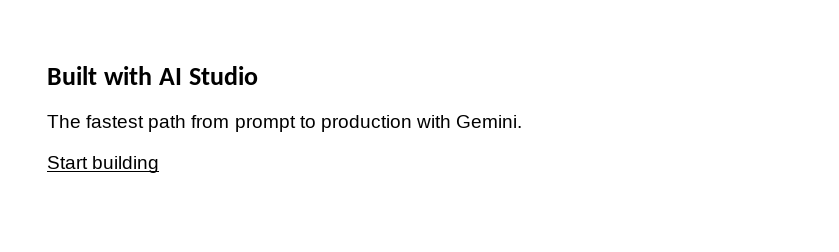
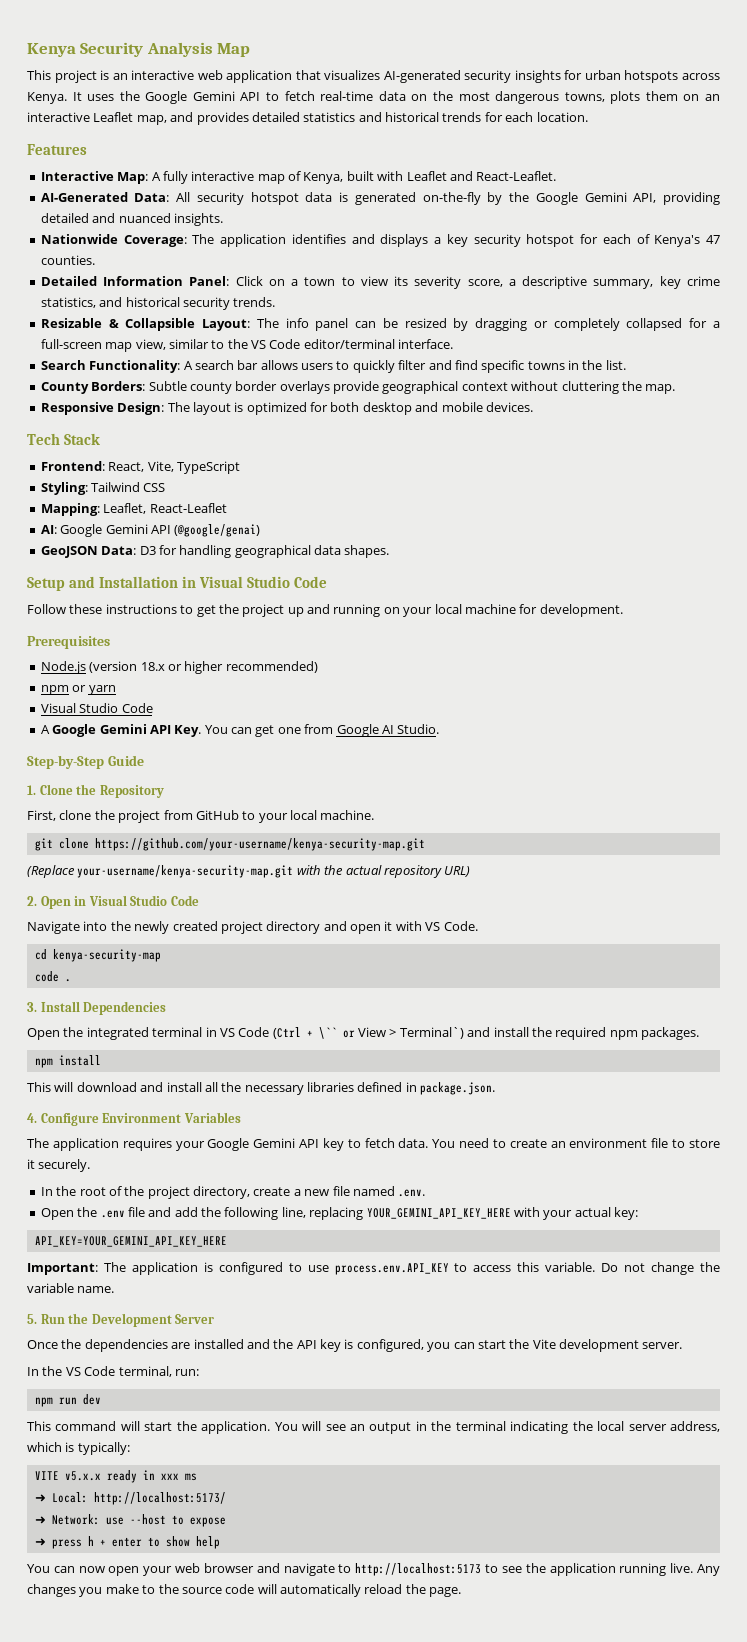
- Built with AI Studio
- The fastest path from prompt to production with Gemini.
- Start building
+ Kenya Security Analysis Map
+ This project is an interactive web application that visualizes AI-generated security insights for urban hotspots across Kenya. It uses the Google Gemini API to fetch real-time data on the most dangerous towns, plots them on an interactive Leaflet map, and provides detailed statistics and historical trends for each location.
+ Features
+ Interactive Map: A fully interactive map of Kenya, built with Leaflet and React-Leaflet.
+ AI-Generated Data: All security hotspot data is generated on-the-fly by the Google Gemini API, providing detailed and nuanced insights.
+ Nationwide Coverage: The application identifies and displays a key security hotspot for each of Kenya's 47 counties.
+ Detailed Information Panel: Click on a town to view its severity score, a descriptive summary, key crime statistics, and historical security trends.
+ Resizable & Collapsible Layout: The info panel can be resized by dragging or completely collapsed for a full-screen map view, similar to the VS Code editor/terminal interface.
+ Search Functionality: A search bar allows users to quickly filter and find specific towns in the list.
+ County Borders: Subtle county border overlays provide geographical context without cluttering the map.
+ Responsive Design: The layout is optimized for both desktop and mobile devices.
+ Tech Stack
+ Frontend: React, Vite, TypeScript
+ Styling: Tailwind CSS
+ Mapping: Leaflet, React-Leaflet
+ AI: Google Gemini API (@google/genai)
+ GeoJSON Data: D3 for handling geographical data shapes.
+ Setup and Installation in Visual Studio Code
+ Follow these instructions to get the project up and running on your local machine for development.
+ Prerequisites
+ Node.js (version 18.x or higher recommended)
+ npm or yarn
+ Visual Studio Code
+ A Google Gemini API Key. You can get one from Google AI Studio.
+ Step-by-Step Guide
+ 1. Clone the Repository
+ First, clone the project from GitHub to your local machine.
+ git clone https://github.com/your-username/kenya-security-map.git
+ (Replace your-username/kenya-security-map.git with the actual repository URL)
+ 2. Open in Visual Studio Code
+ Navigate into the newly created project directory and open it with VS Code.
+ cd kenya-security-map
+ code .
+ 3. Install Dependencies
+ Open the integrated terminal in VS Code (Ctrl + \`` or View > Terminal`) and install the required npm packages.
+ npm install
+ This will download and install all the necessary libraries defined in package.json.
+ 4. Configure Environment Variables
+ The application requires your Google Gemini API key to fetch data. You need to create an environment file to store it securely.
+ In the root of the project directory, create a new file named .env.
+ Open the .env file and add the following line, replacing YOUR_GEMINI_API_KEY_HERE with your actual key:
+ API_KEY=YOUR_GEMINI_API_KEY_HERE
+ Important: The application is configured to use process.env.API_KEY to access this variable. Do not change the variable name.
+ 5. Run the Development Server
+ Once the dependencies are installed and the API key is configured, you can start the Vite development server.
+ In the VS Code terminal, run:
+ npm run dev
+ This command will start the application. You will see an output in the terminal indicating the local server address, which is typically:
+ VITE v5.x.x ready in xxx ms
+ ➜ Local: http://localhost:5173/
+ ➜ Network: use --host to expose
+ ➜ press h + enter to show help
+ You can now open your web browser and navigate to http://localhost:5173 to see the application running live. Any changes you make to the source code will automatically reload the page.

